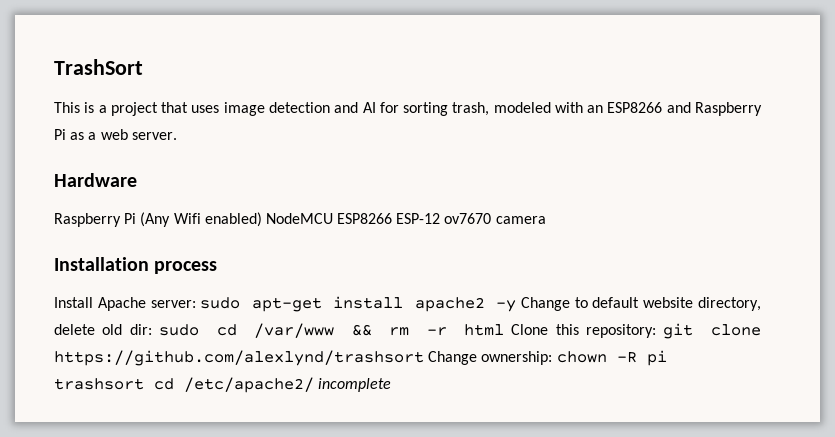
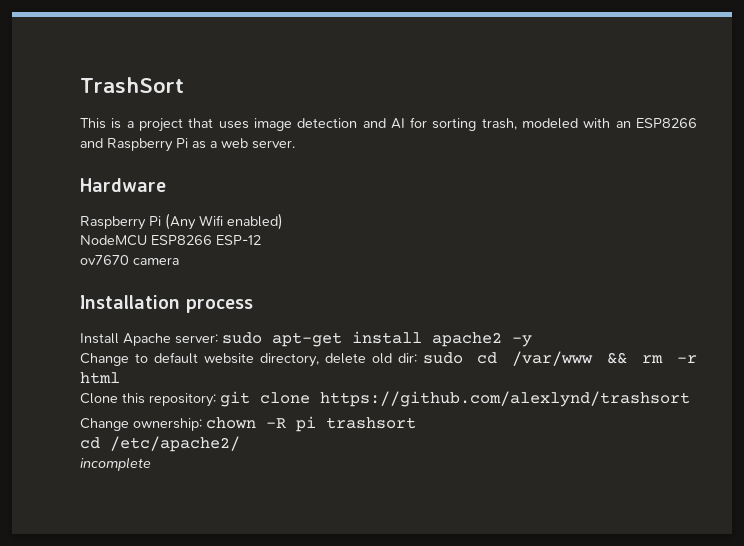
- Raspberry Pi (Any Wifi enabled) NodeMCU ESP8266 ESP-12 ov7670 camera
+ Raspberry Pi (Any Wifi enabled)
+ NodeMCU ESP8266 ESP-12
+ ov7670 camera
- Install Apache server: sudo apt-get install apache2 -y Change to default website directory, delete old dir: sudo cd /var/www && rm -r html Clone this repository: git clone https://github.com/alexlynd/trashsort Change ownership: chown -R pi trashsort cd /etc/apache2/ incomplete
+ Install Apache server: sudo apt-get install apache2 -y
+ Change to default website directory, delete old dir: sudo cd /var/www && rm -r html
+ Clone this repository: git clone https://github.com/alexlynd/trashsort
+ Change ownership: chown -R pi trashsort
+ cd /etc/apache2/
+ incomplete

